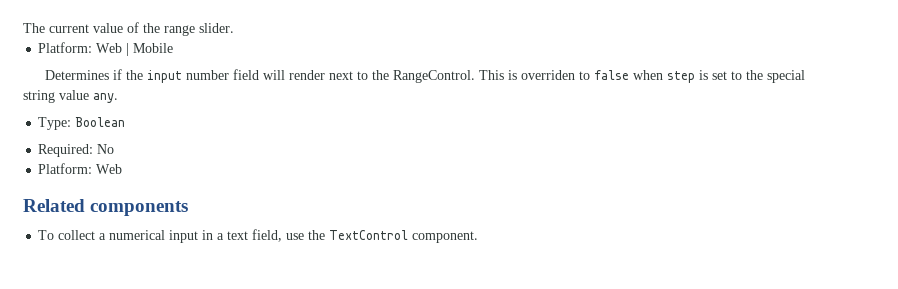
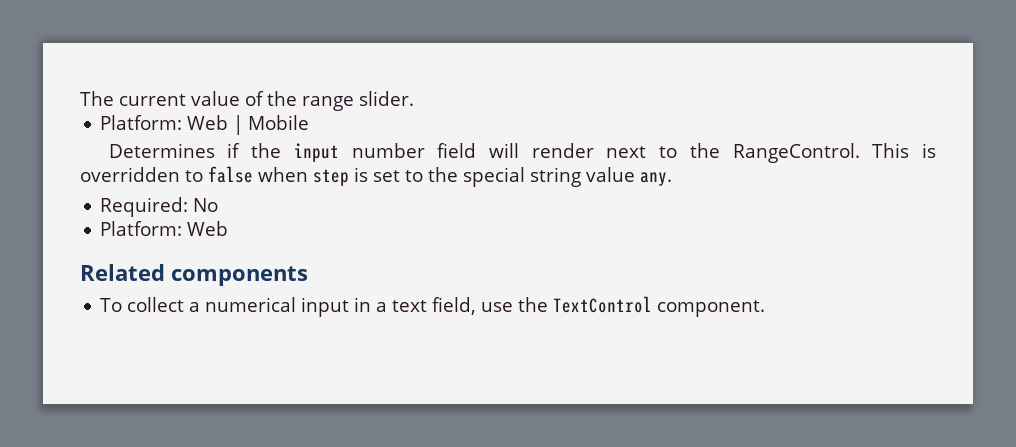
- This is overriden to false when step is set to the special string value any.
+ This is overridden to false when step is set to the special string value any.
- Type: Boolean

